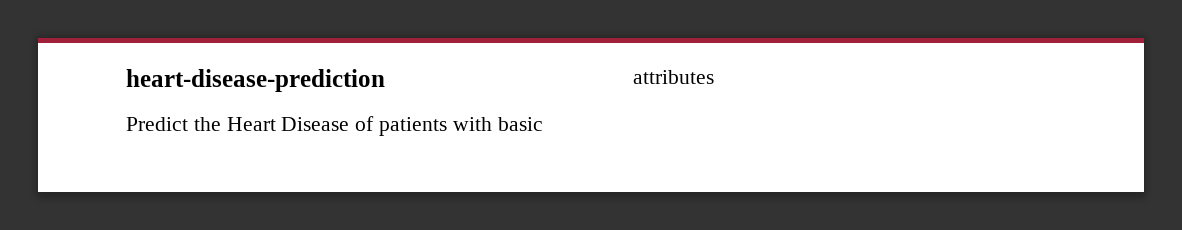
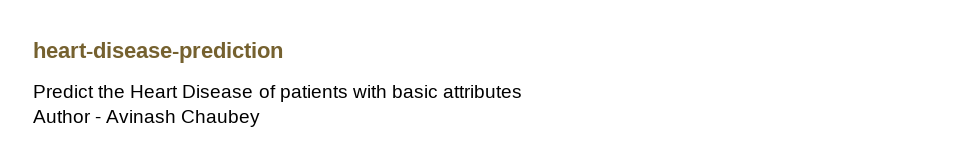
+ Author - Avinash Chaubey

